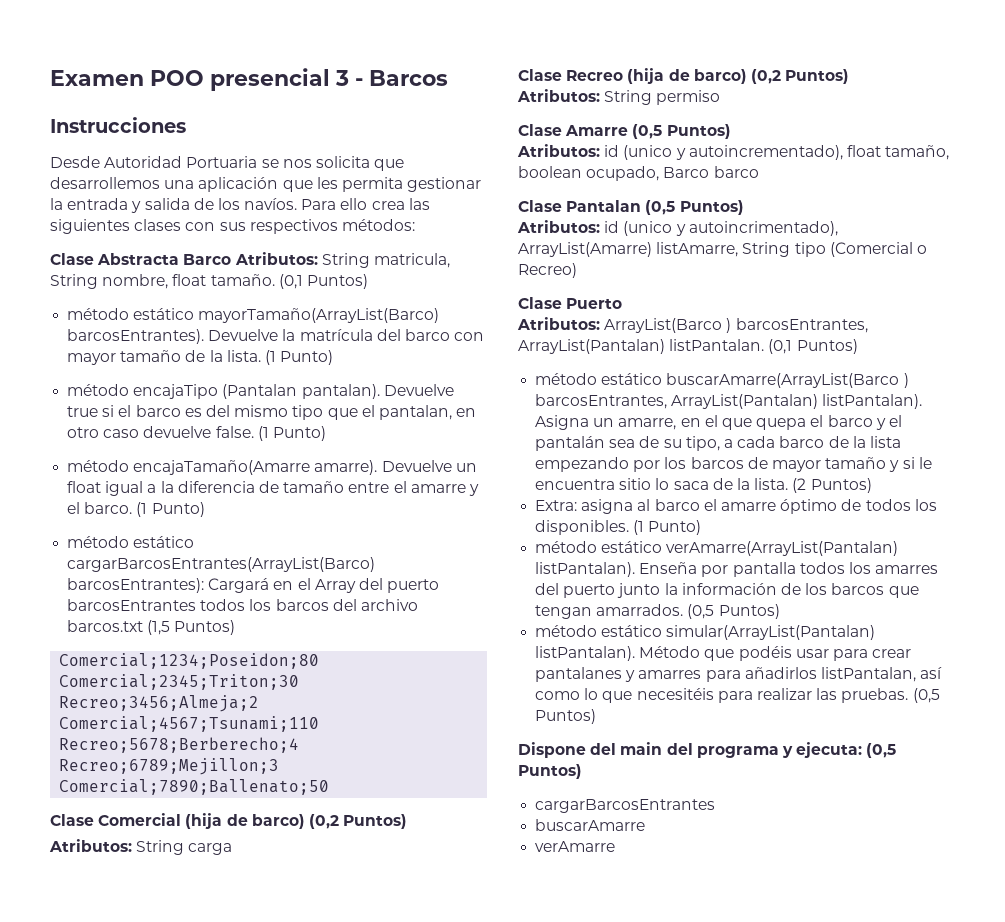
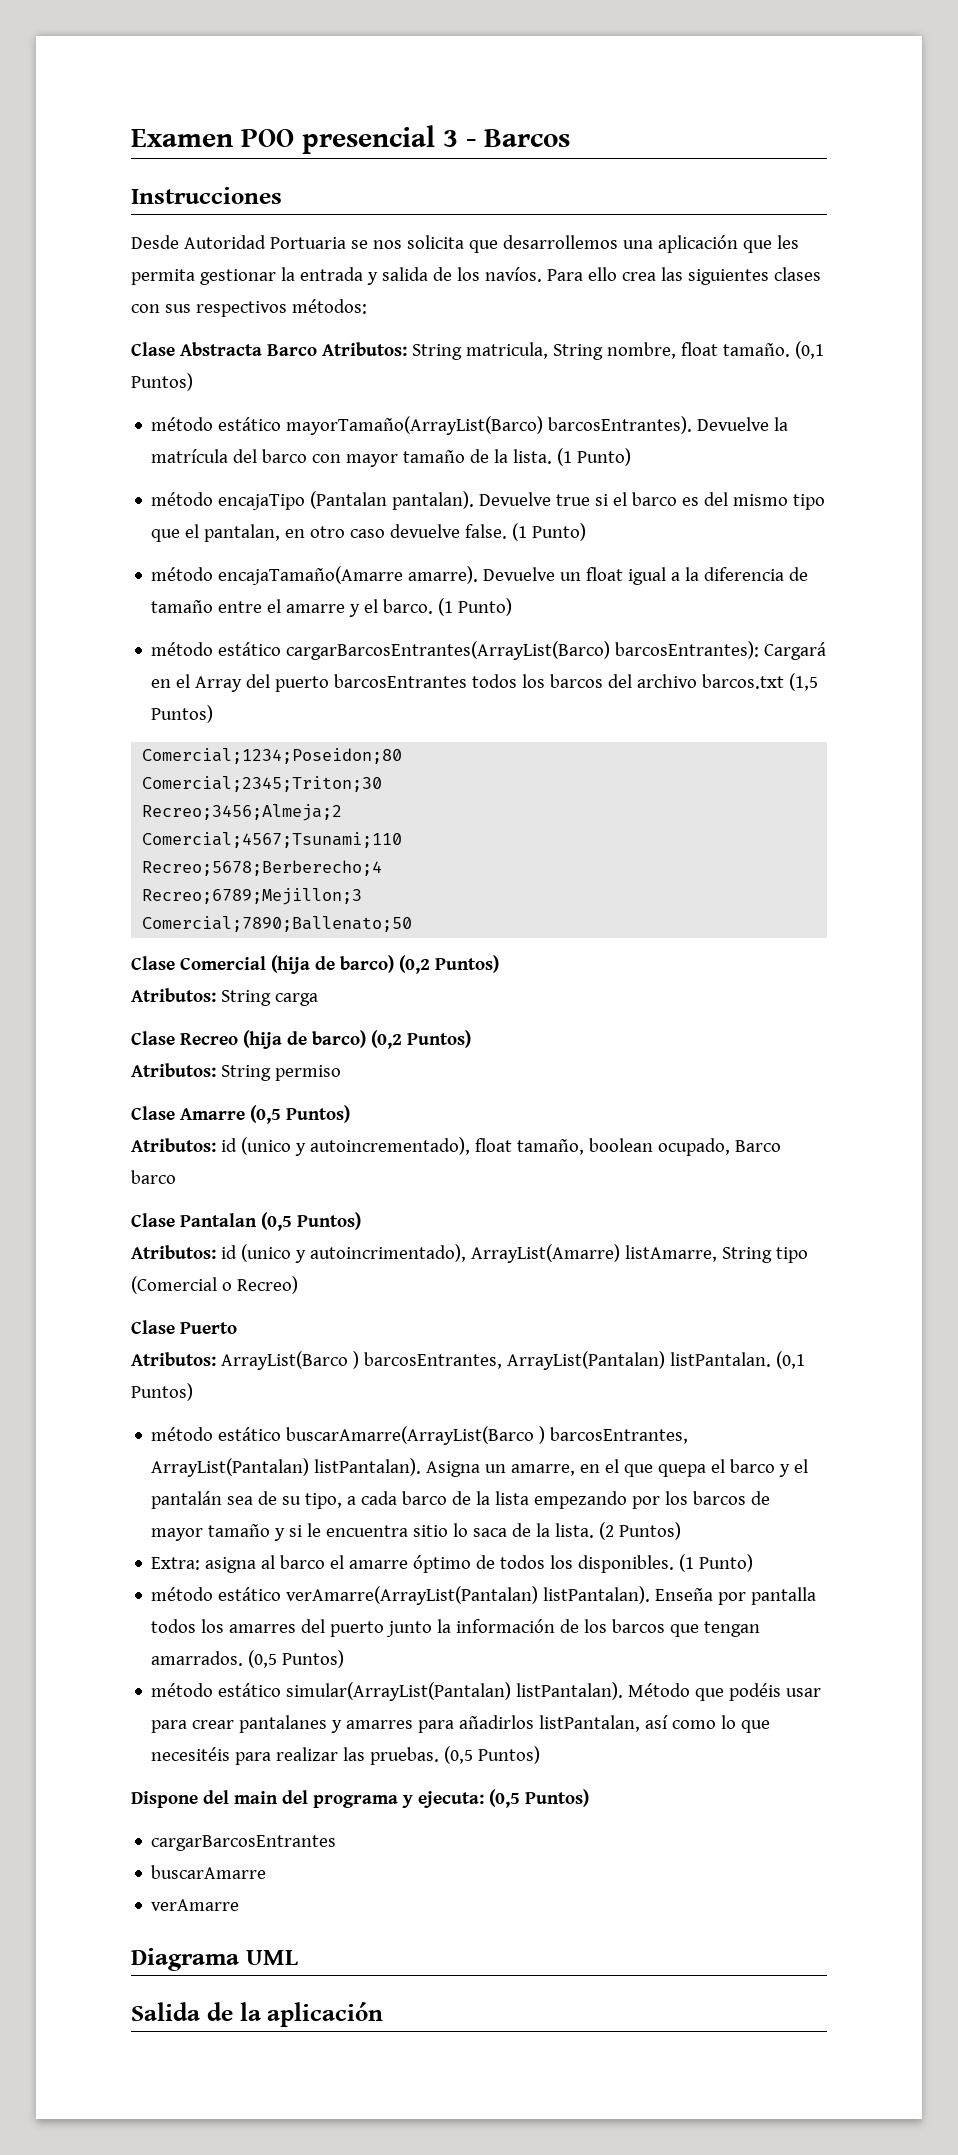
+ Diagrama UML
+ Salida de la aplicación

